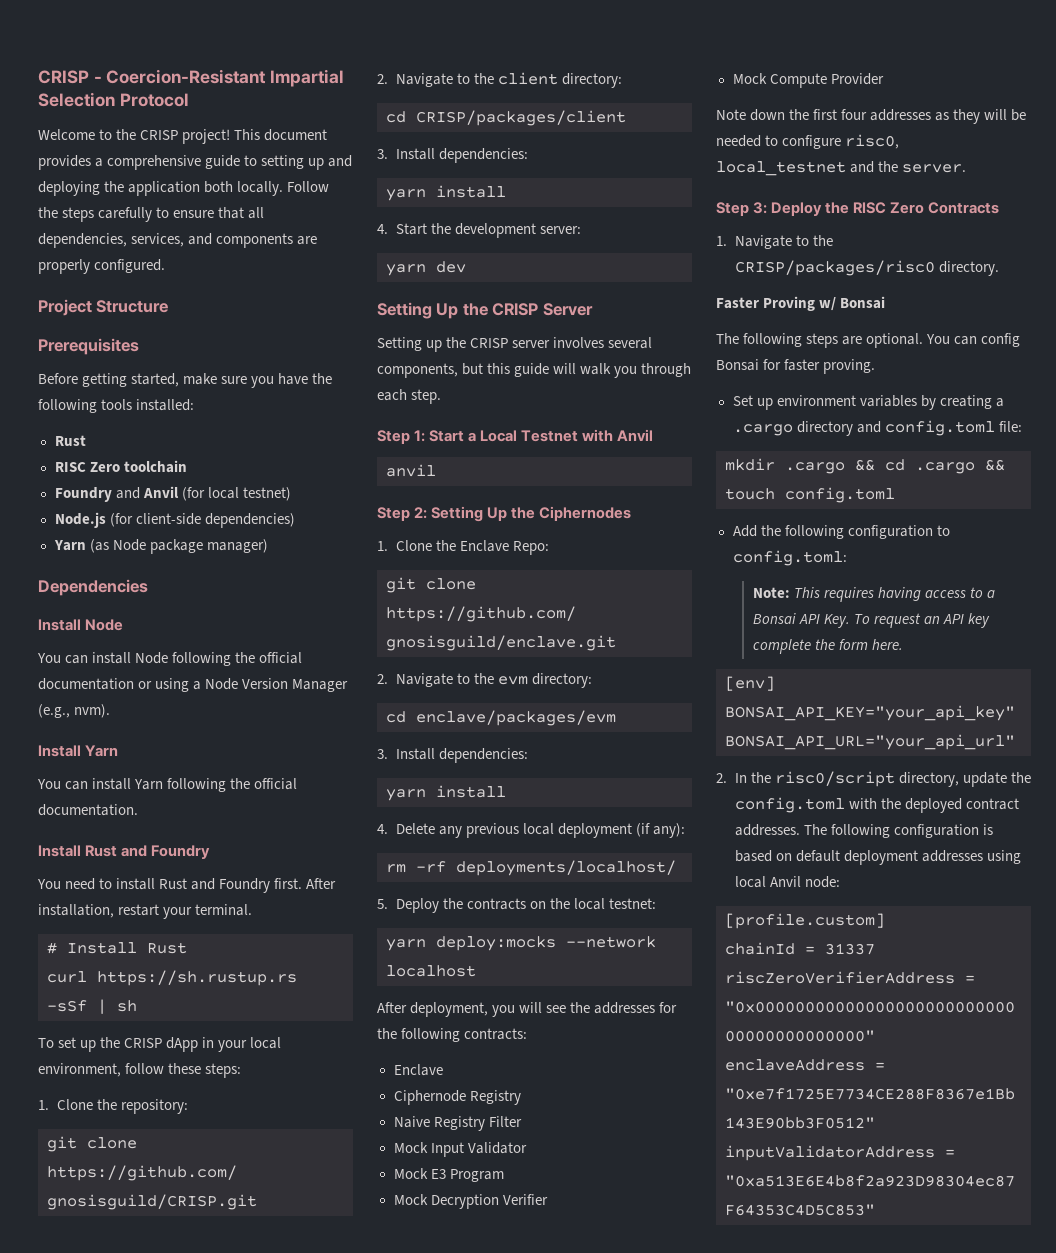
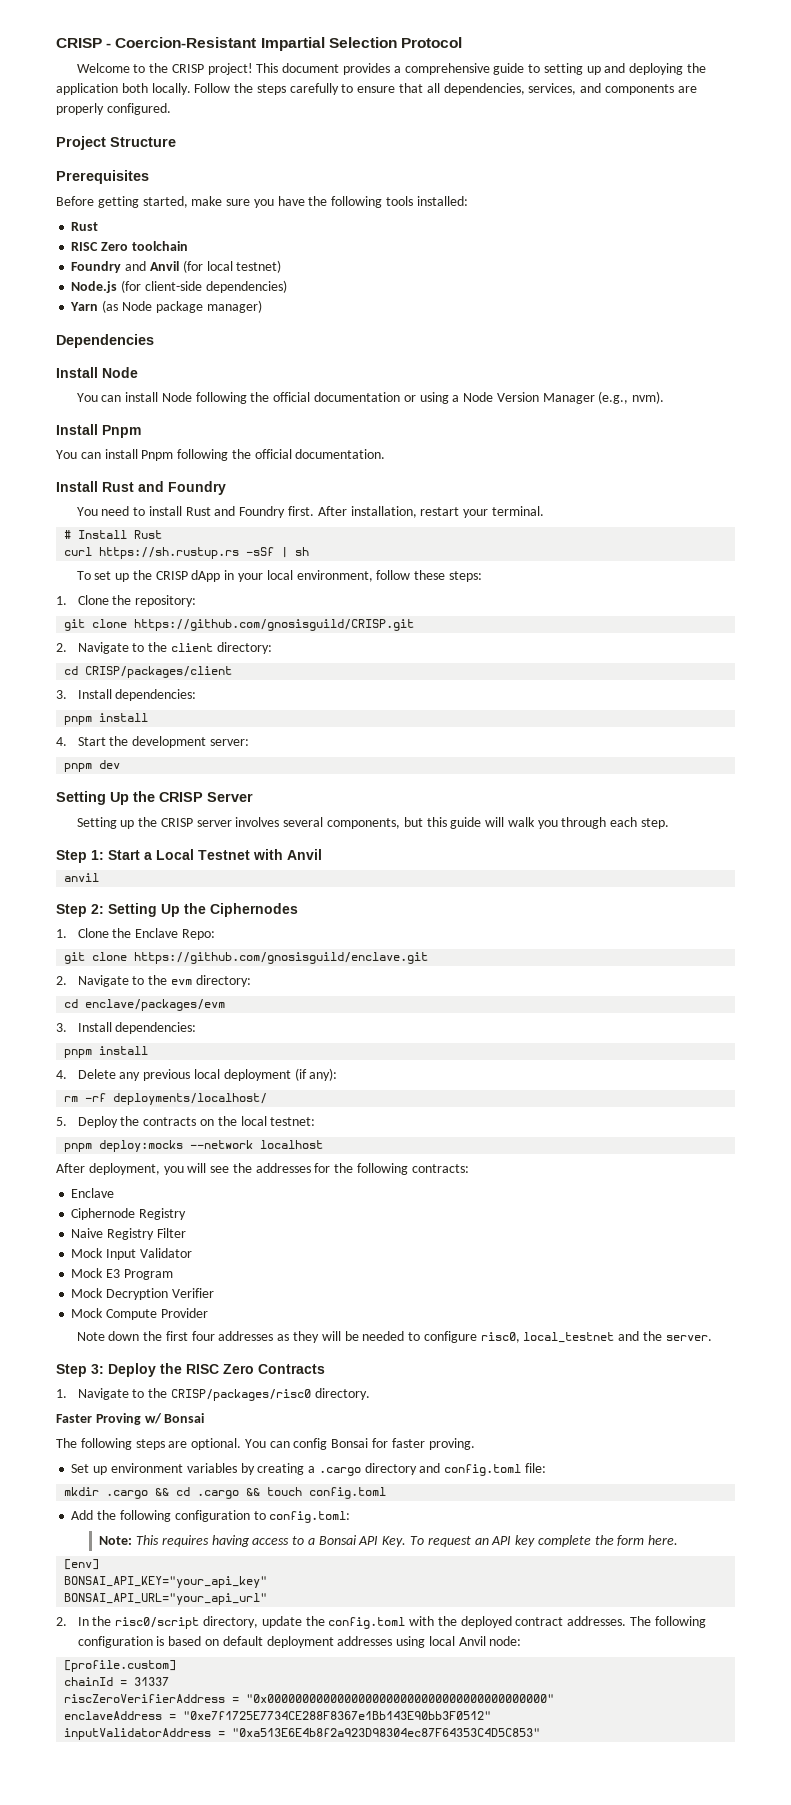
- Install Yarn
- You can install Yarn following the official documentation.
+ Install Pnpm
+ You can install Pnpm following the official documentation.
  cd CRISP/packages/client
  3. Install dependencies:
- yarn install
+ pnpm install
- yarn dev
+ pnpm dev
  cd enclave/packages/evm
  3. Install dependencies:
- yarn install
+ pnpm install
- yarn deploy:mocks --network localhost
+ pnpm deploy:mocks --network localhost

